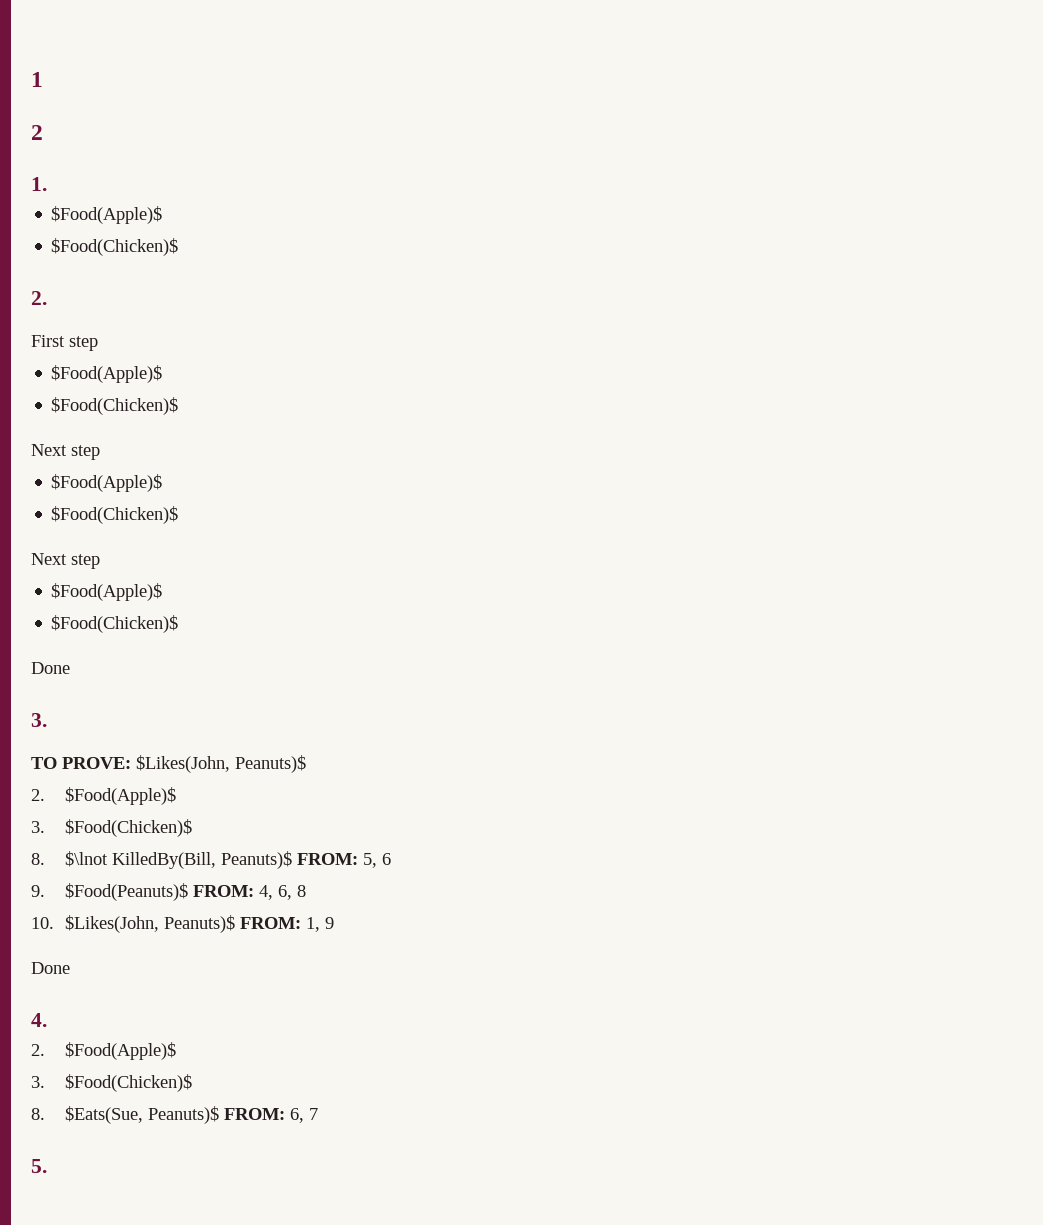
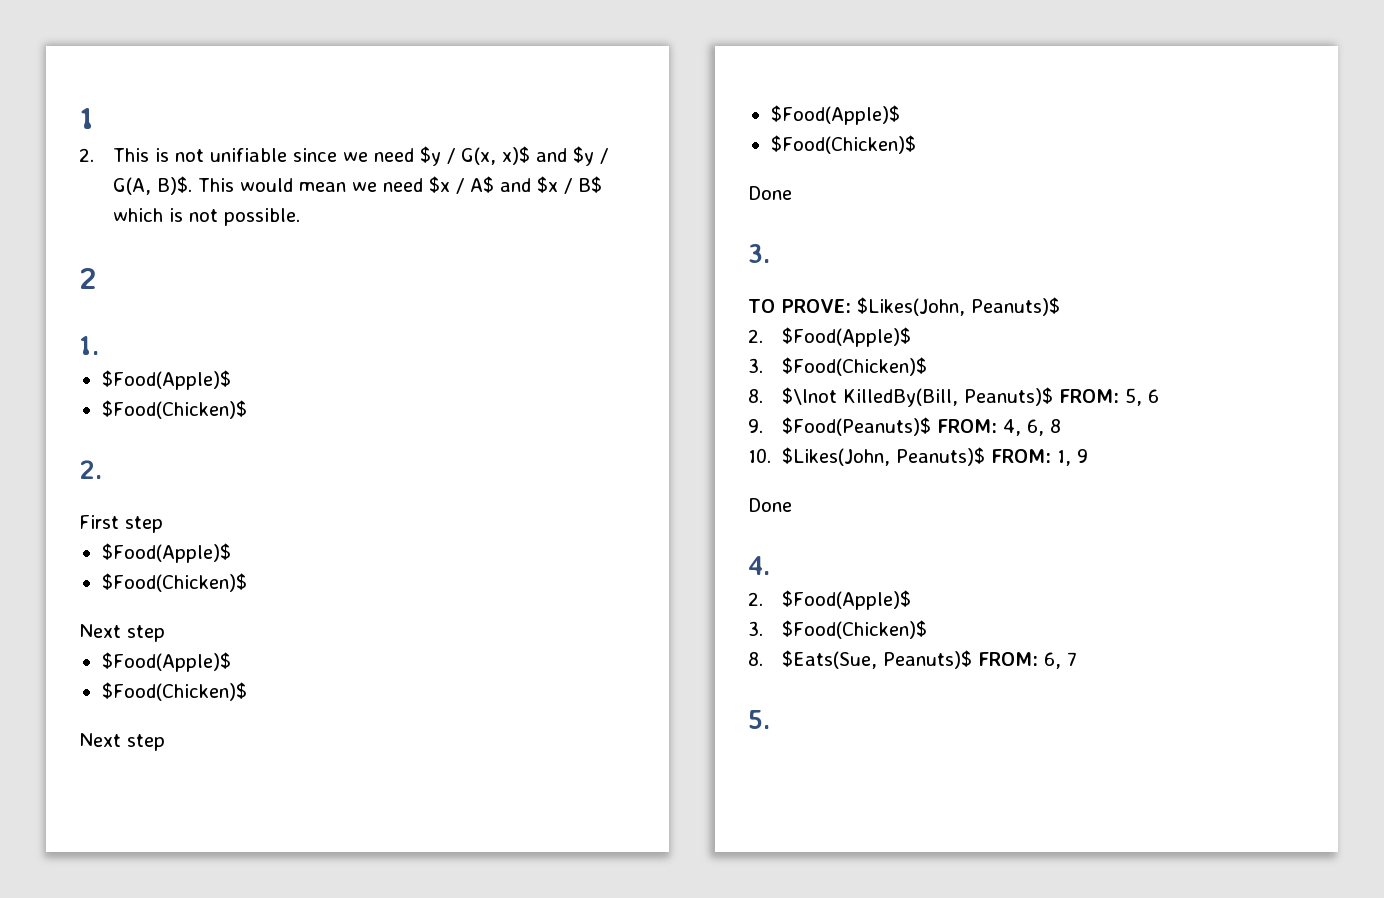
+ 2. This is not unifiable since we need $y / G(x, x)$ and $y / G(A, B)$. This would mean we need $x / A$ and $x / B$ which is not possible.

